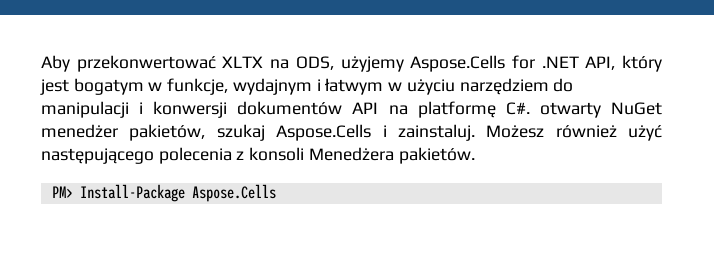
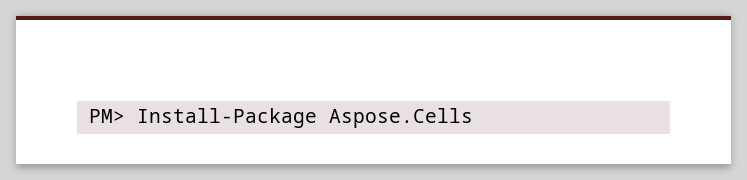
- Aby przekonwertować XLTX na ODS, użyjemy Aspose.Cells for .NET API, który jest bogatym w funkcje, wydajnym i łatwym w użyciu narzędziem do manipulacji i konwersji dokumentów API na platformę C#. otwarty NuGet menedżer pakietów, szukaj Aspose.Cells i zainstaluj. Możesz również użyć następującego polecenia z konsoli Menedżera pakietów.

